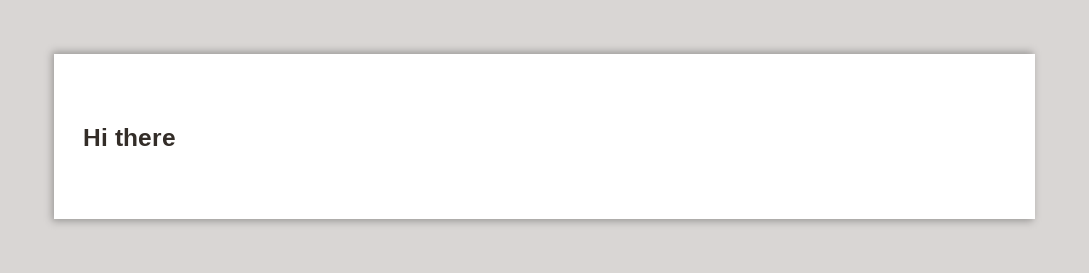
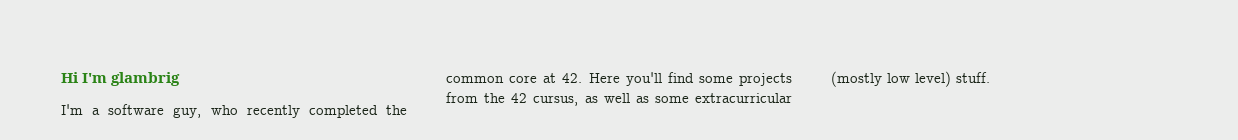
- Hi there
+ Hi I'm glambrig
+ I'm a software guy, who recently completed the common core at 42. Here you'll find some projects from the 42 cursus, as well as some extracurricular (mostly low level) stuff.

